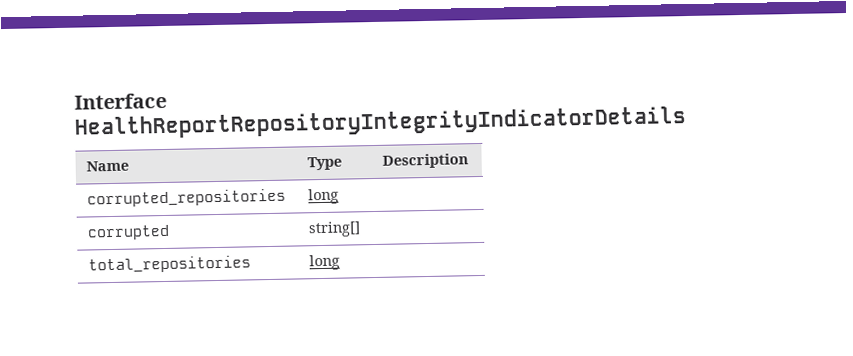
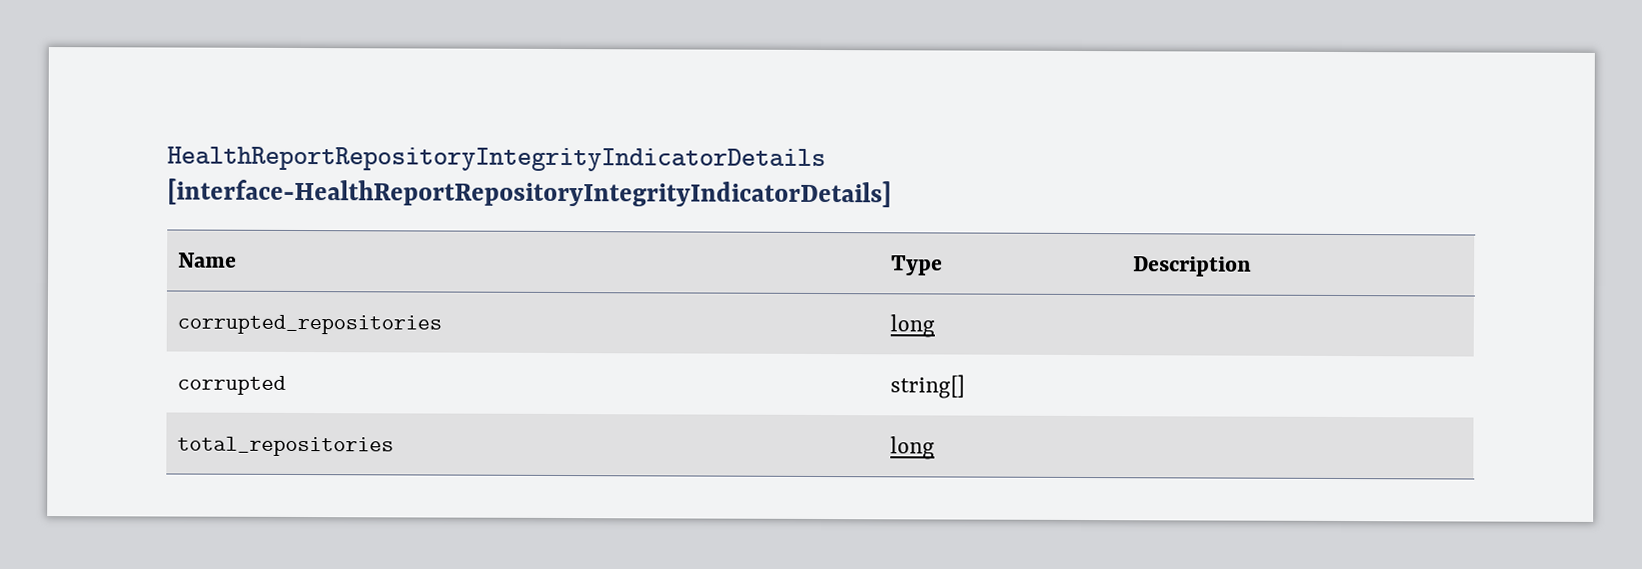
- Interface HealthReportRepositoryIntegrityIndicatorDetails
+ HealthReportRepositoryIntegrityIndicatorDetails [interface-HealthReportRepositoryIntegrityIndicatorDetails]

